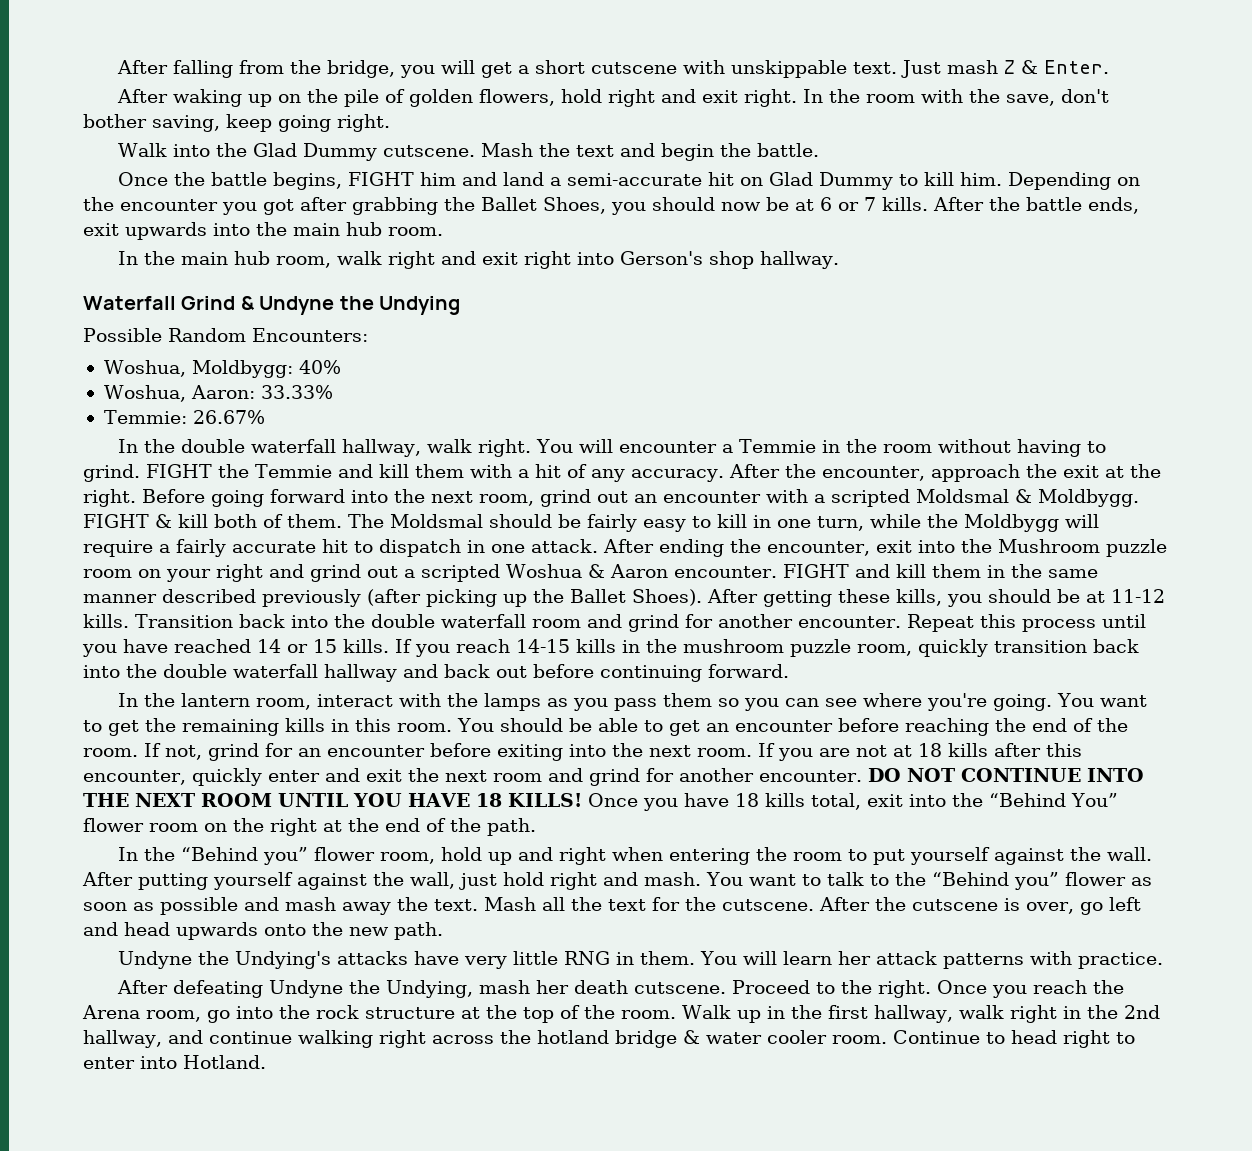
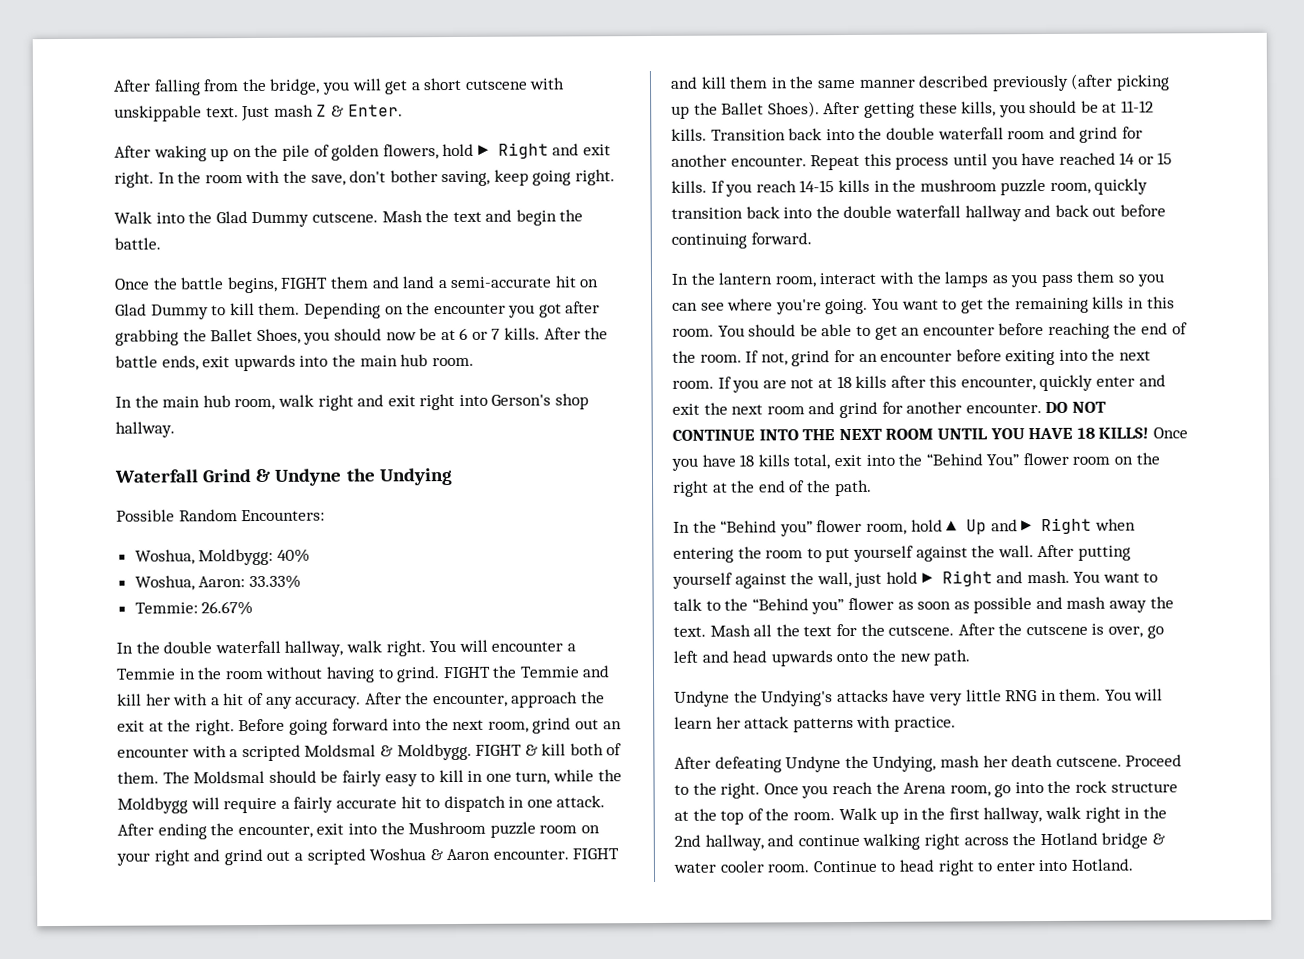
- After waking up on the pile of golden flowers, hold right and exit right.
+ After waking up on the pile of golden flowers, hold ▶ Right and exit right.
- Once the battle begins, FIGHT him and land a semi-accurate hit on Glad Dummy to kill him.
+ Once the battle begins, FIGHT them and land a semi-accurate hit on Glad Dummy to kill them.
- FIGHT the Temmie and kill them with a hit of any accuracy.
+ FIGHT the Temmie and kill her with a hit of any accuracy.
- In the “Behind you” flower room, hold up and right when entering the room to put yourself against the wall.
+ In the “Behind you” flower room, hold ▲ Up and ▶ Right when entering the room to put yourself against the wall.
- After putting yourself against the wall, just hold right and mash.
+ After putting yourself against the wall, just hold ▶ Right and mash.
- Walk up in the first hallway, walk right in the 2nd hallway, and continue walking right across the hotland bridge & water cooler room.
+ Walk up in the first hallway, walk right in the 2nd hallway, and continue walking right across the Hotland bridge & water cooler room.

